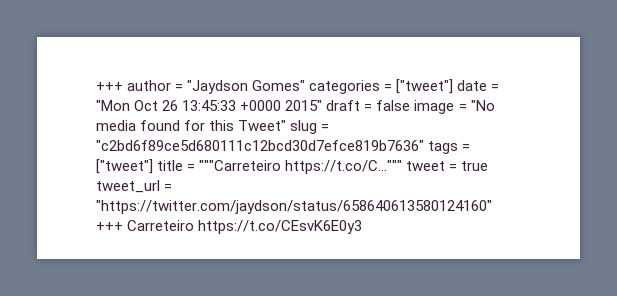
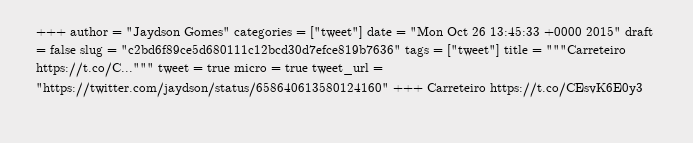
- +++ author = "Jaydson Gomes" categories = ["tweet"] date = "Mon Oct 26 13:45:33 +0000 2015" draft = false image = "No media found for this Tweet" slug = "c2bd6f89ce5d680111c12bcd30d7efce819b7636" tags = ["tweet"] title = """Carreteiro https://t.co/C...""" tweet = true tweet_url = "https://twitter.com/jaydson/status/658640613580124160" +++ Carreteiro https://t.co/CEsvK6E0y3
+ +++ author = "Jaydson Gomes" categories = ["tweet"] date = "Mon Oct 26 13:45:33 +0000 2015" draft = false slug = "c2bd6f89ce5d680111c12bcd30d7efce819b7636" tags = ["tweet"] title = """Carreteiro https://t.co/C...""" tweet = true micro = true tweet_url = "https://twitter.com/jaydson/status/658640613580124160" +++ Carreteiro https://t.co/CEsvK6E0y3

